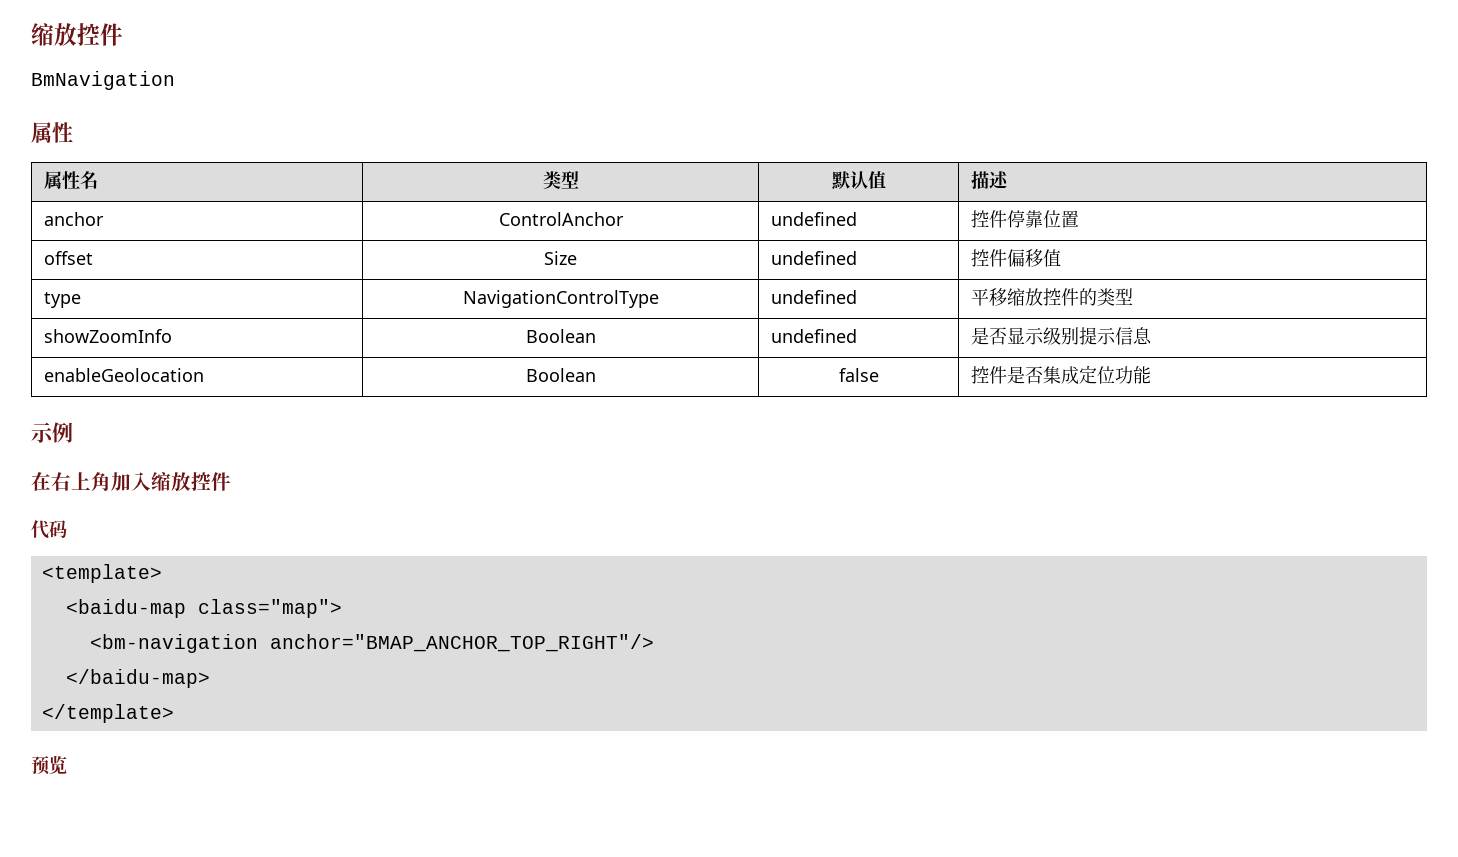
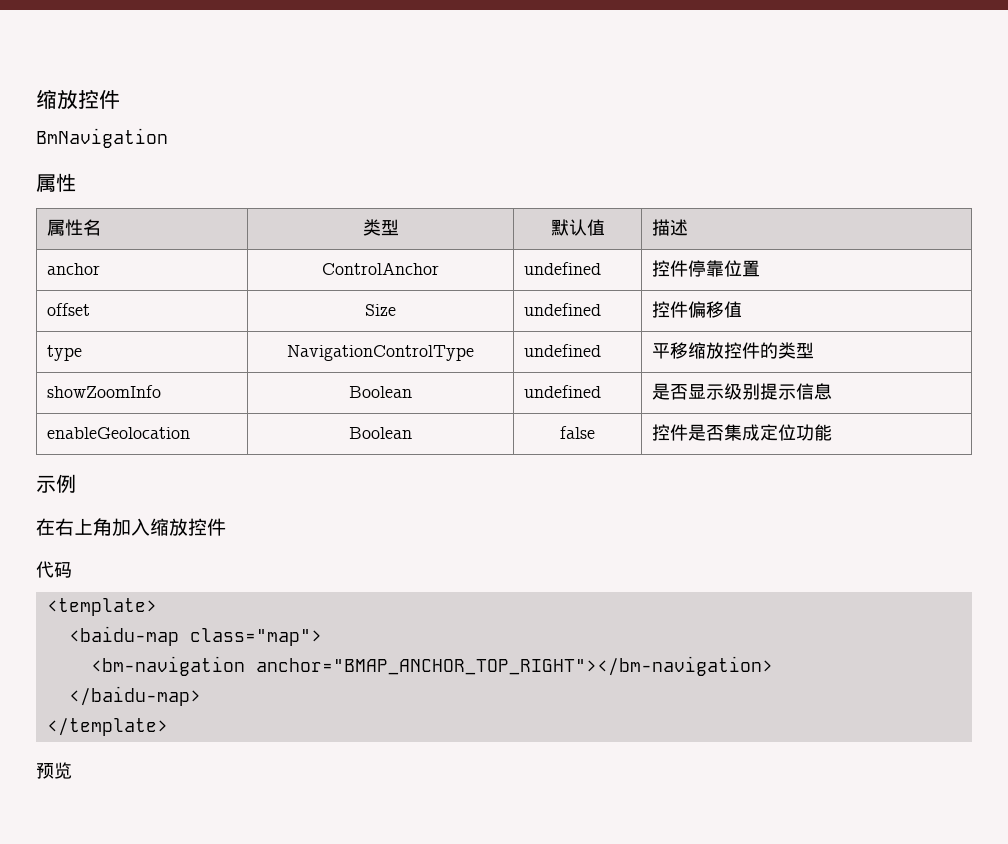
- <bm-navigation anchor="BMAP_ANCHOR_TOP_RIGHT"/>
+ <bm-navigation anchor="BMAP_ANCHOR_TOP_RIGHT"></bm-navigation>

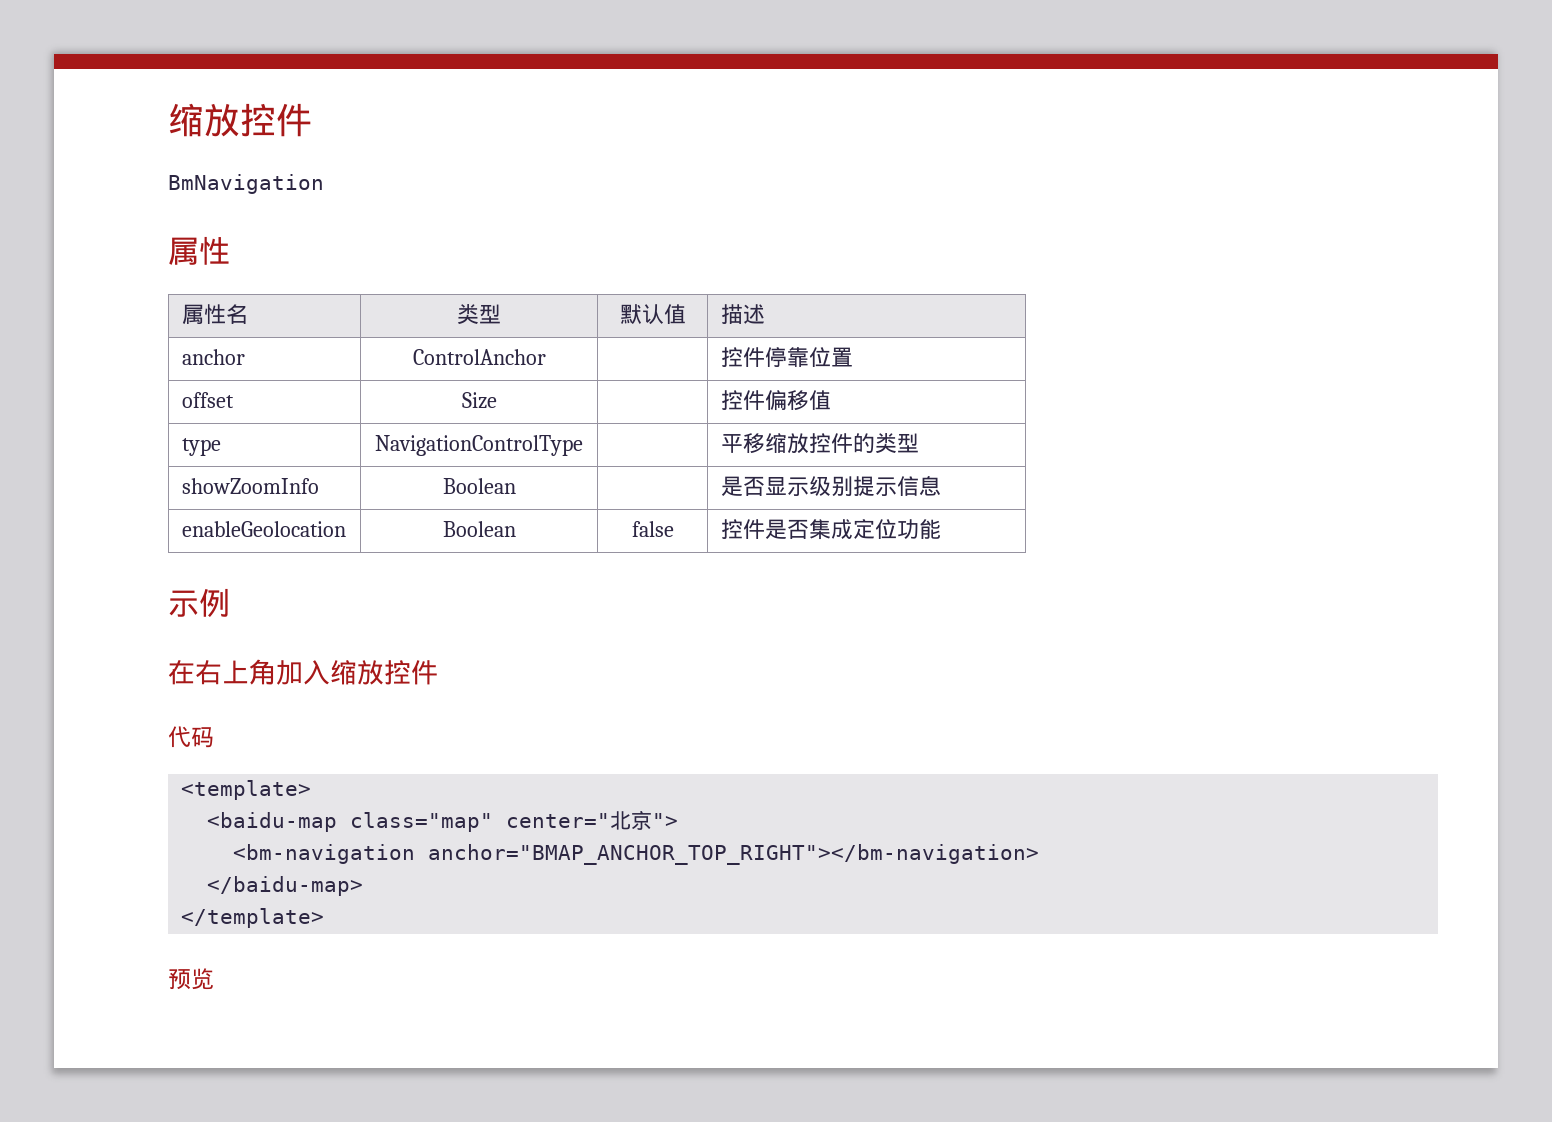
- anchor | ControlAnchor | undefined | 控件停靠位置
+ anchor | ControlAnchor | | 控件停靠位置
- offset | Size | undefined | 控件偏移值
+ offset | Size | | 控件偏移值
- type | NavigationControlType | undefined | 平移缩放控件的类型
+ type | NavigationControlType | | 平移缩放控件的类型
- showZoomInfo | Boolean | undefined | 是否显示级别提示信息
+ showZoomInfo | Boolean | | 是否显示级别提示信息
- <baidu-map class="map">
+ <baidu-map class="map" center="北京">

